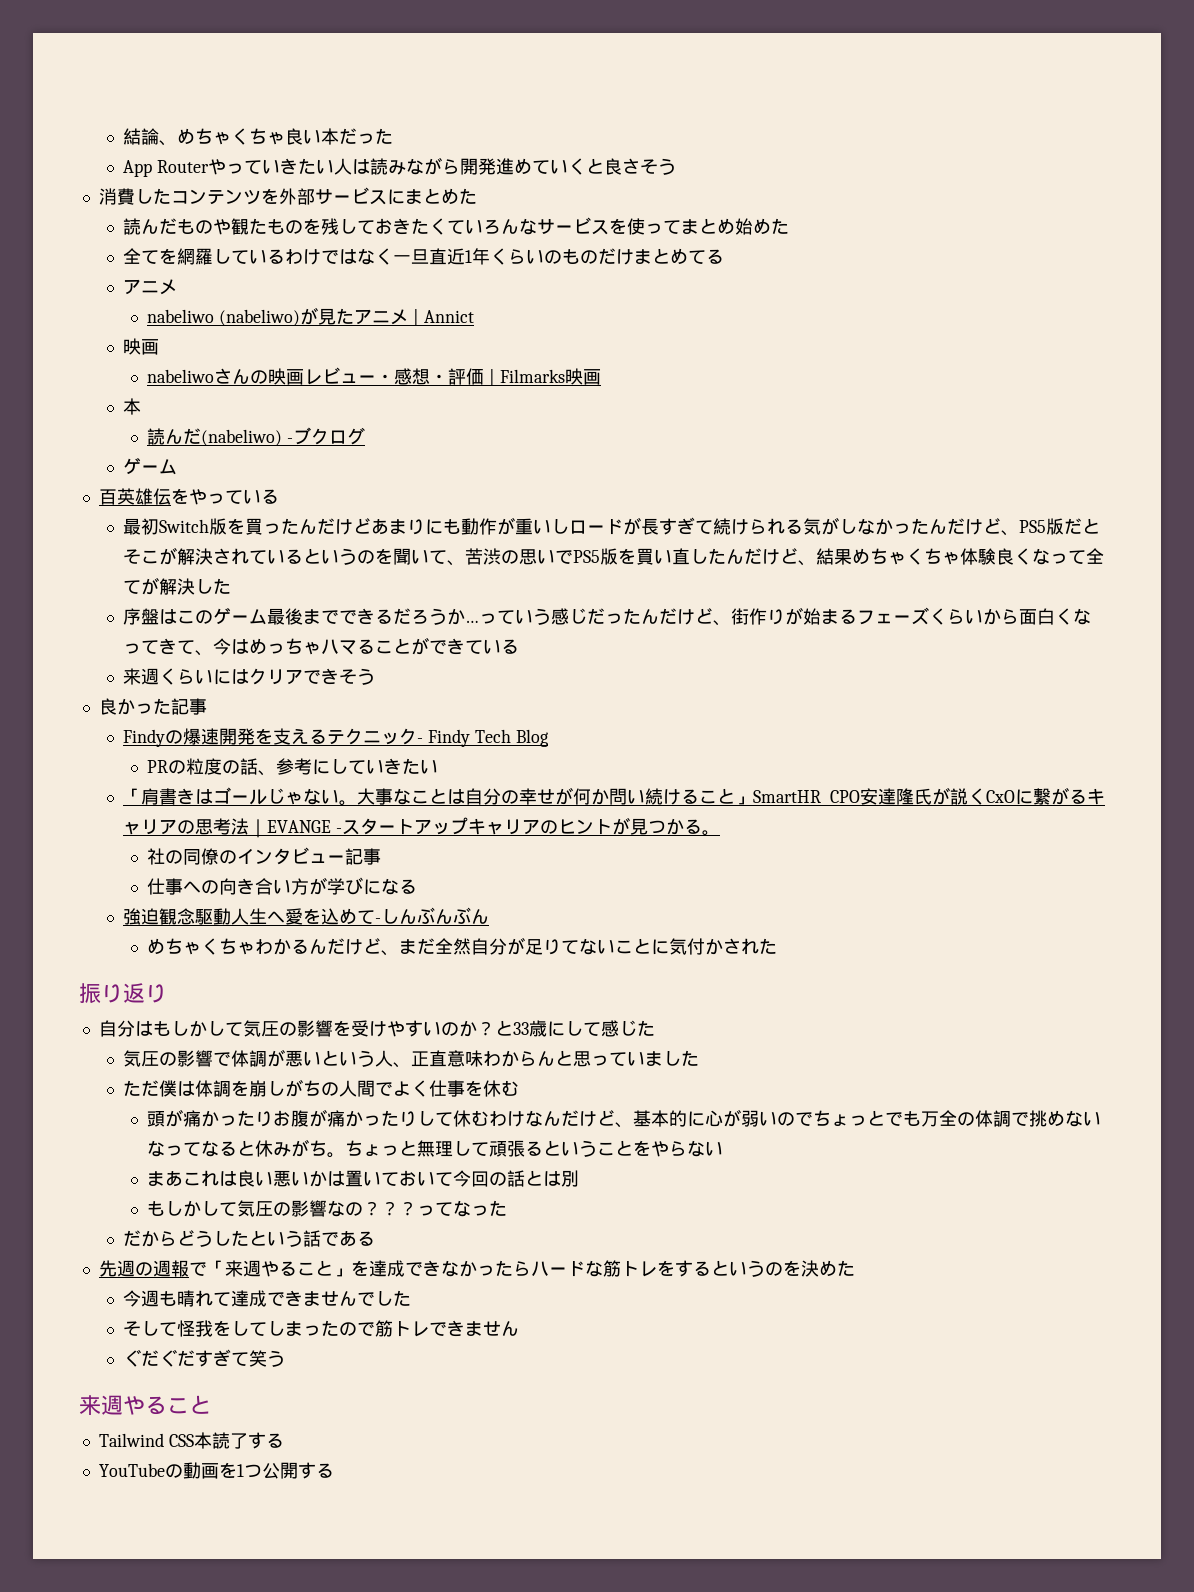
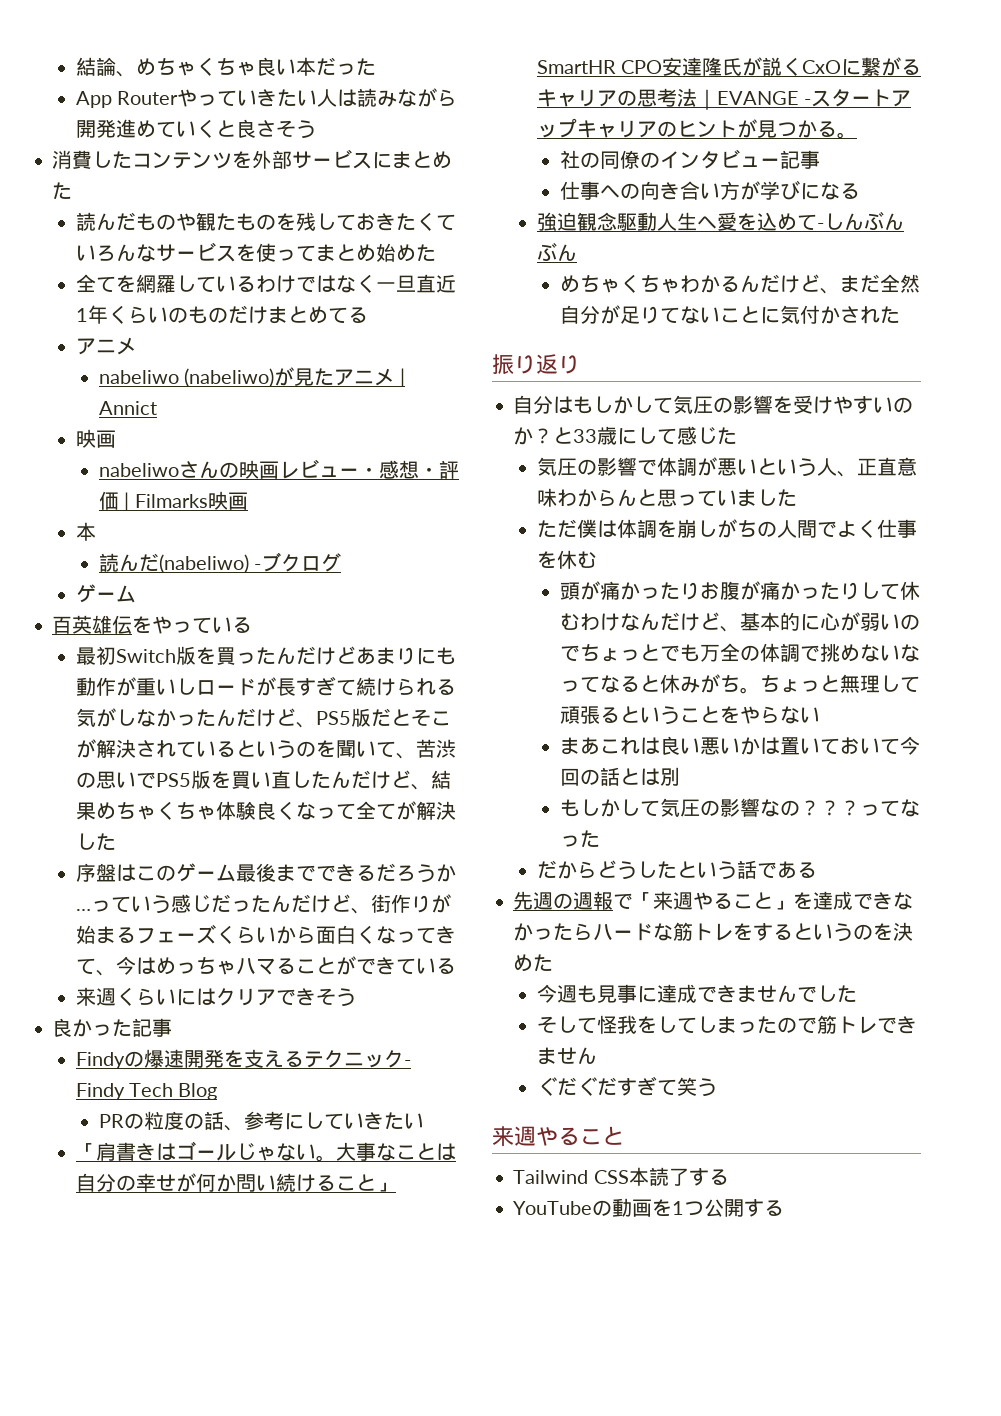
- 今週も晴れて達成できませんでした
+ 今週も見事に達成できませんでした

